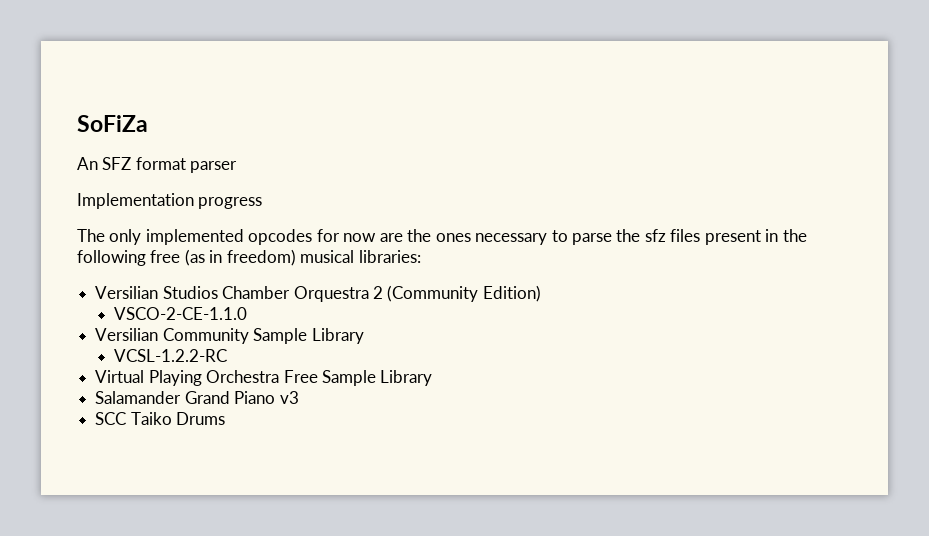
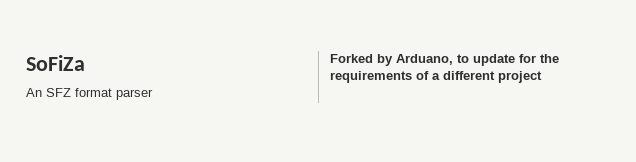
- Implementation progress
- The only implemented opcodes for now are the ones necessary to parse the sfz files present in the following free (as in freedom) musical libraries:
- Versilian Studios Chamber Orquestra 2 (Community Edition)
- VSCO-2-CE-1.1.0
- Versilian Community Sample Library
- VCSL-1.2.2-RC
- Virtual Playing Orchestra Free Sample Library
- Salamander Grand Piano v3
- SCC Taiko Drums
+ Forked by Arduano, to update for the requirements of a different project

